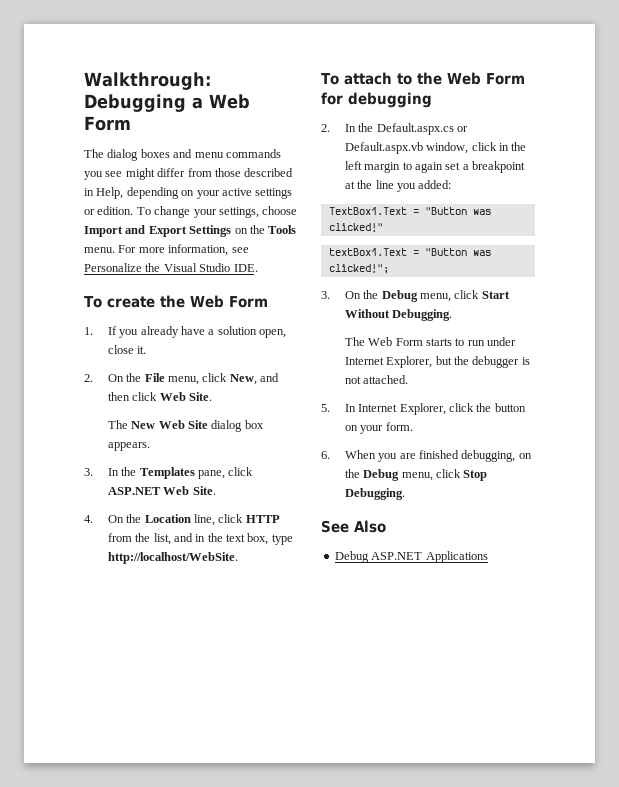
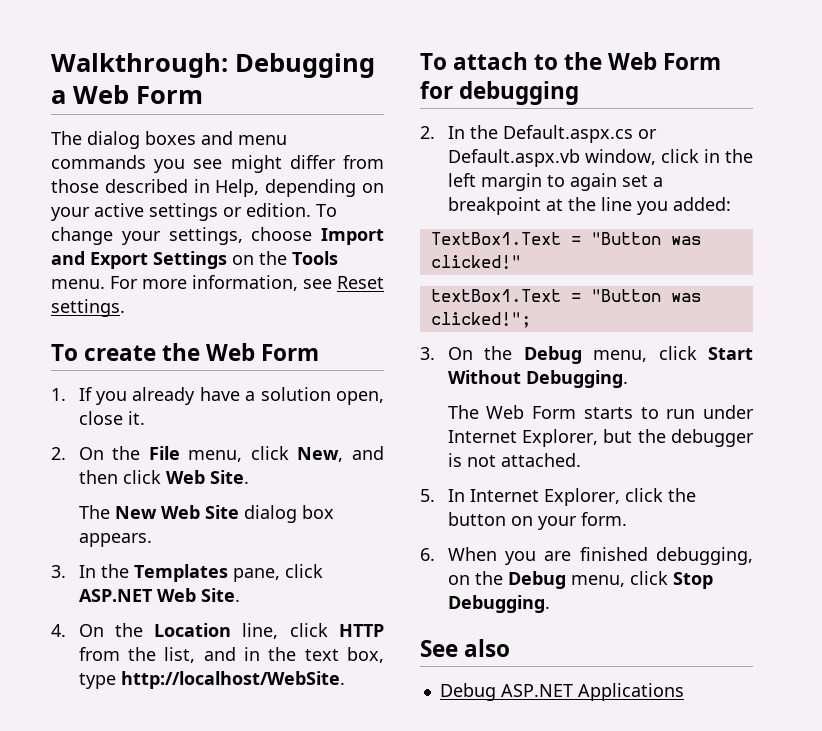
- For more information, see Personalize the Visual Studio IDE.
+ For more information, see Reset settings.
- See Also
+ See also

